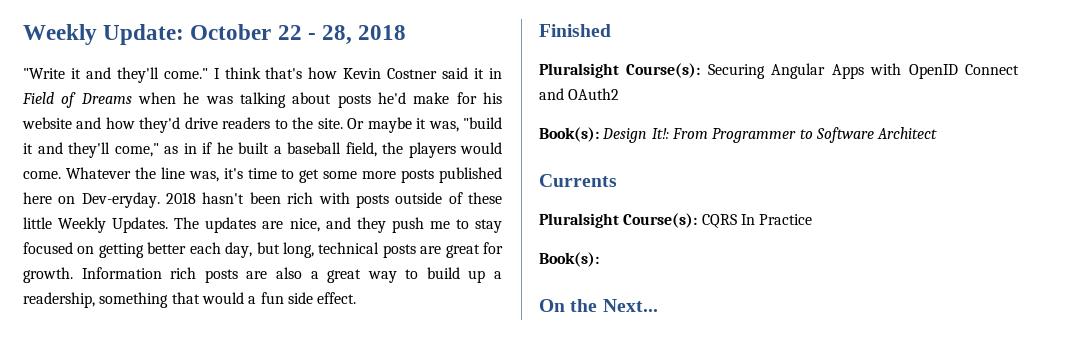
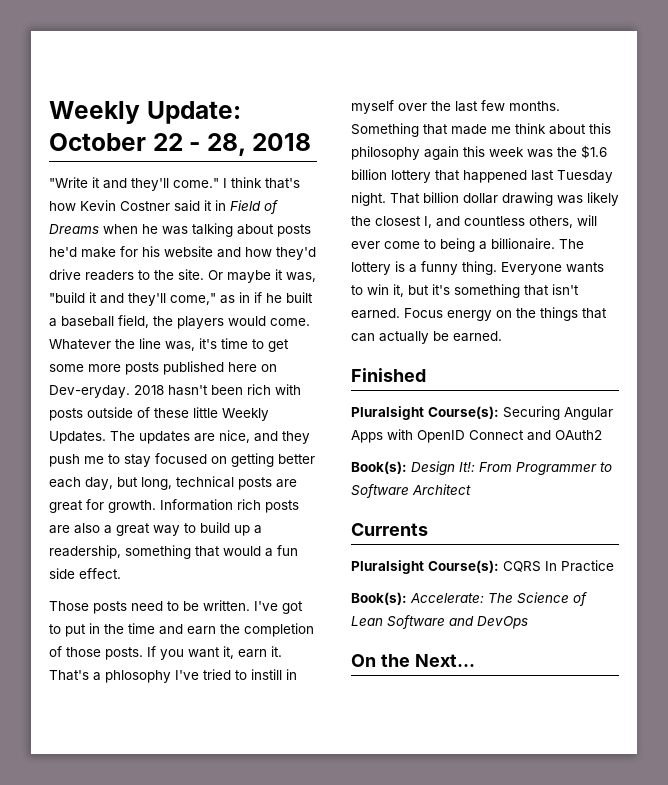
+ Those posts need to be written. I've got to put in the time and earn the completion of those posts. If you want it, earn it. That's a phlosophy I've tried to instill in myself over the last few months. Something that made me think about this philosophy again this week was the $1.6 billion lottery that happened last Tuesday night. That billion dollar drawing was likely the closest I, and countless others, will ever come to being a billionaire. The lottery is a funny thing. Everyone wants to win it, but it's something that isn't earned. Focus energy on the things that can actually be earned.
  Pluralsight Course(s): CQRS In Practice
- Book(s):
+ Book(s): Accelerate: The Science of Lean Software and DevOps

